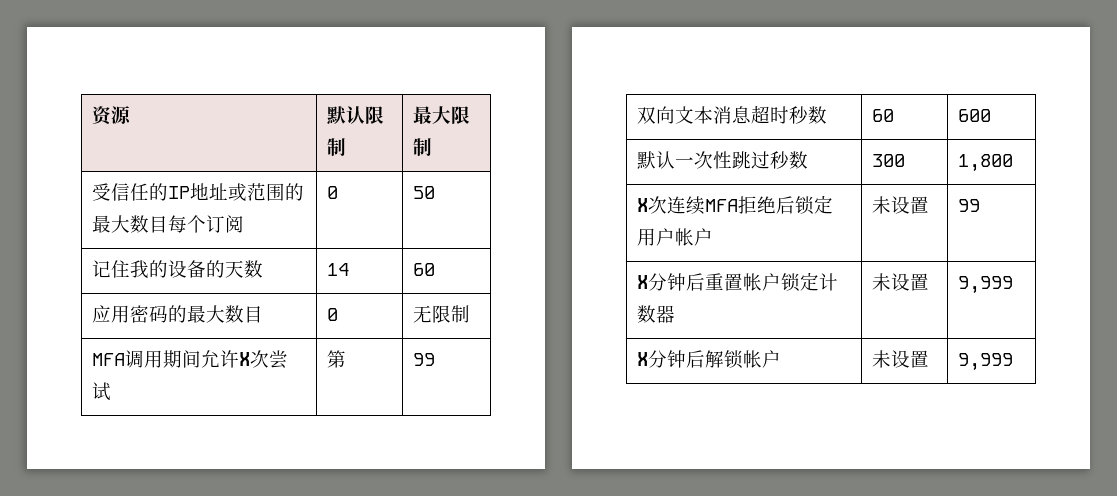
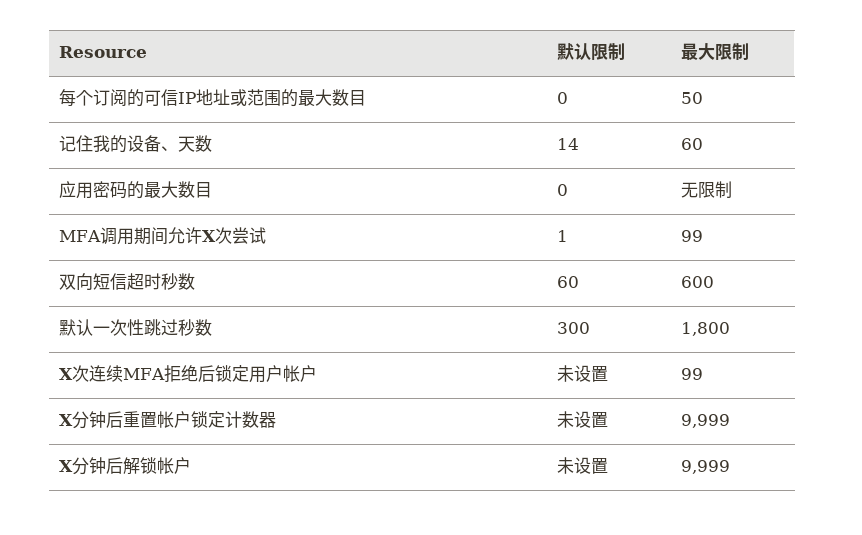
- 资源 | 默认限制 | 最大限制
+ Resource | 默认限制 | 最大限制
- 受信任的IP地址或范围的最大数目每个订阅 | 0 | 50
+ 每个订阅的可信IP地址或范围的最大数目 | 0 | 50
- 记住我的设备的天数 | 14 | 60
+ 记住我的设备、天数 | 14 | 60
- MFA调用期间允许X次尝试 | 第 | 99
+ MFA调用期间允许X次尝试 | 1 | 99
- 双向文本消息超时秒数 | 60 | 600
+ 双向短信超时秒数 | 60 | 600

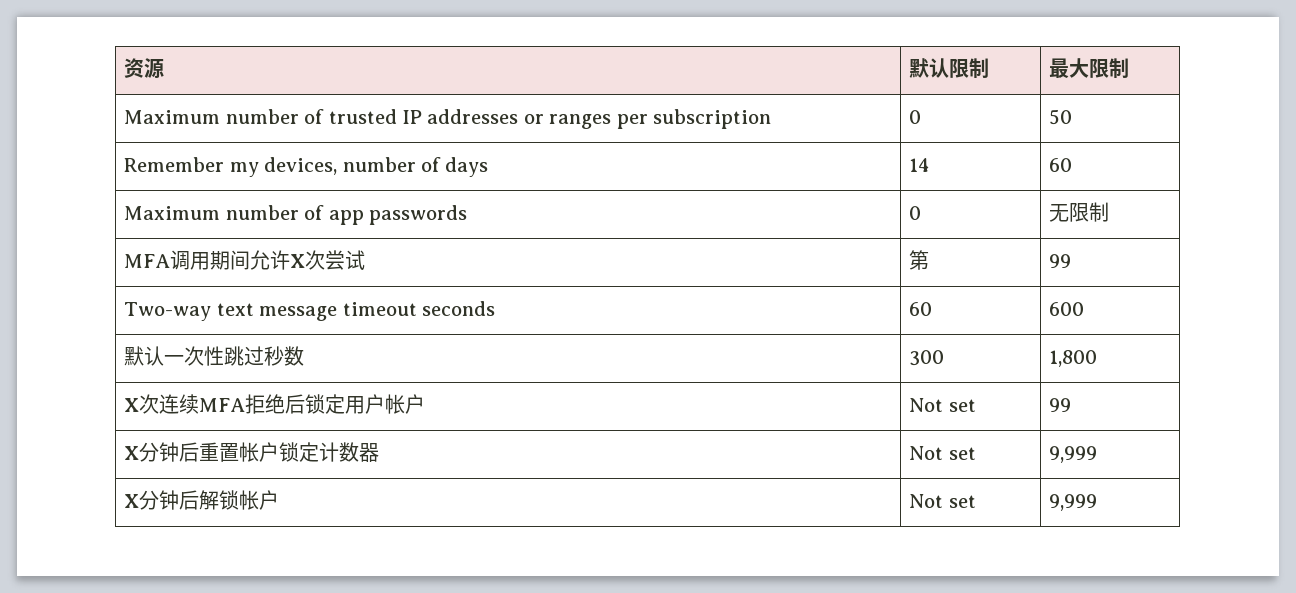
- Resource | 默认限制 | 最大限制
+ 资源 | 默认限制 | 最大限制
- 每个订阅的可信IP地址或范围的最大数目 | 0 | 50
- 记住我的设备、天数 | 14 | 60
- 应用密码的最大数目 | 0 | 无限制
+ Maximum number of trusted IP addresses or ranges per subscription | 0 | 50
+ Remember my devices, number of days | 14 | 60
+ Maximum number of app passwords | 0 | 无限制
- MFA调用期间允许X次尝试 | 1 | 99
- 双向短信超时秒数 | 60 | 600
+ MFA调用期间允许X次尝试 | 第 | 99
+ Two-way text message timeout seconds | 60 | 600
- X次连续MFA拒绝后锁定用户帐户 | 未设置 | 99
+ X次连续MFA拒绝后锁定用户帐户 | Not set | 99
- X分钟后重置帐户锁定计数器 | 未设置 | 9,999
+ X分钟后重置帐户锁定计数器 | Not set | 9,999
- X分钟后解锁帐户 | 未设置 | 9,999
+ X分钟后解锁帐户 | Not set | 9,999

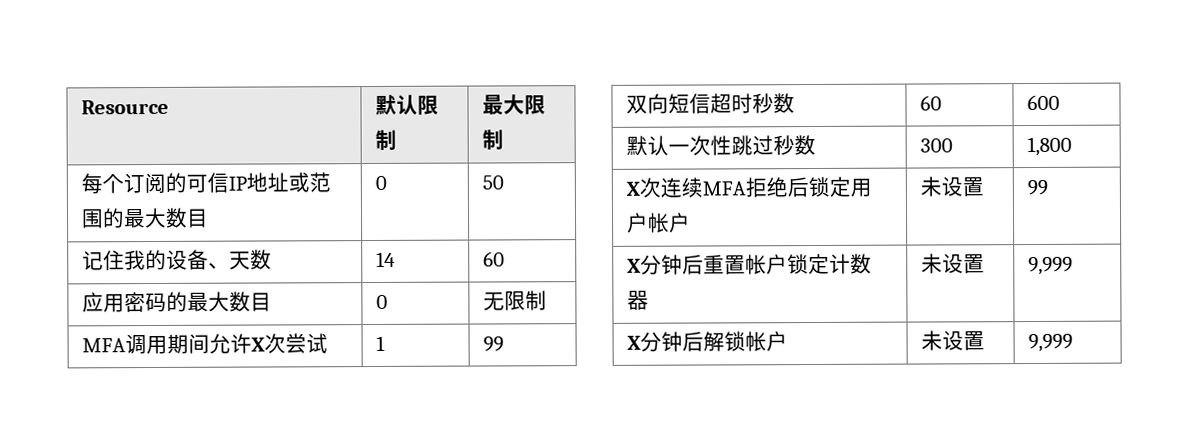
- 资源 | 默认限制 | 最大限制
+ Resource | 默认限制 | 最大限制
- Maximum number of trusted IP addresses or ranges per subscription | 0 | 50
- Remember my devices, number of days | 14 | 60
- Maximum number of app passwords | 0 | 无限制
+ 每个订阅的可信IP地址或范围的最大数目 | 0 | 50
+ 记住我的设备、天数 | 14 | 60
+ 应用密码的最大数目 | 0 | 无限制
- MFA调用期间允许X次尝试 | 第 | 99
- Two-way text message timeout seconds | 60 | 600
+ MFA调用期间允许X次尝试 | 1 | 99
+ 双向短信超时秒数 | 60 | 600
- X次连续MFA拒绝后锁定用户帐户 | Not set | 99
+ X次连续MFA拒绝后锁定用户帐户 | 未设置 | 99
- X分钟后重置帐户锁定计数器 | Not set | 9,999
+ X分钟后重置帐户锁定计数器 | 未设置 | 9,999
- X分钟后解锁帐户 | Not set | 9,999
+ X分钟后解锁帐户 | 未设置 | 9,999

